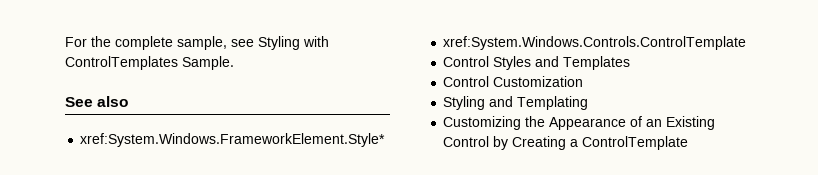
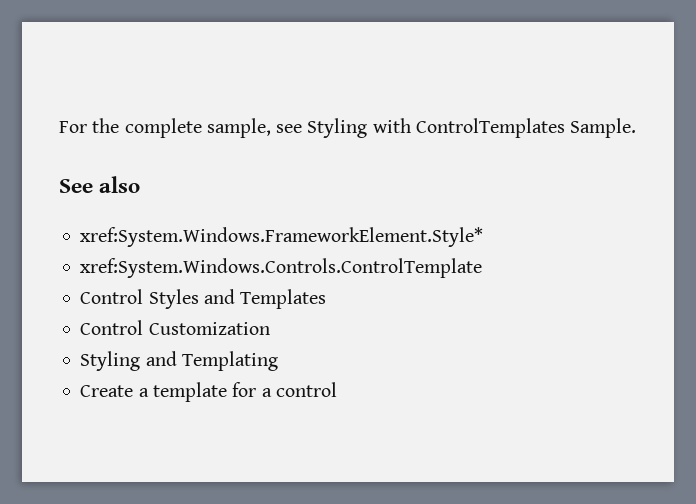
- Customizing the Appearance of an Existing Control by Creating a ControlTemplate
+ Create a template for a control

